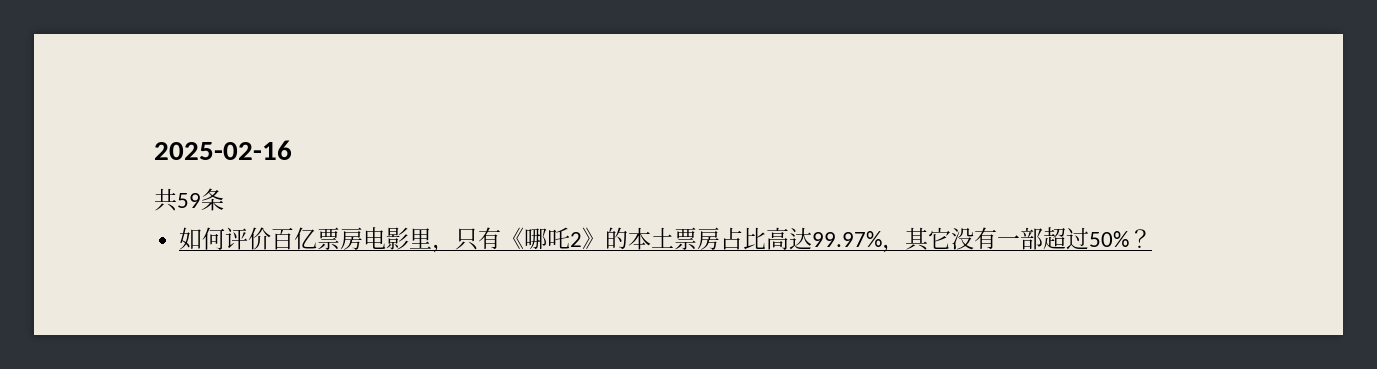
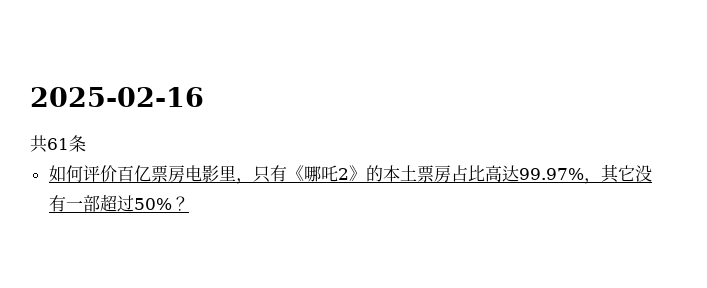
- 共59条
+ 共61条

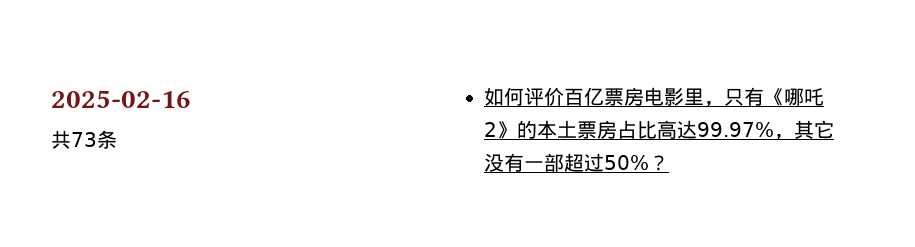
- 共61条
+ 共73条

